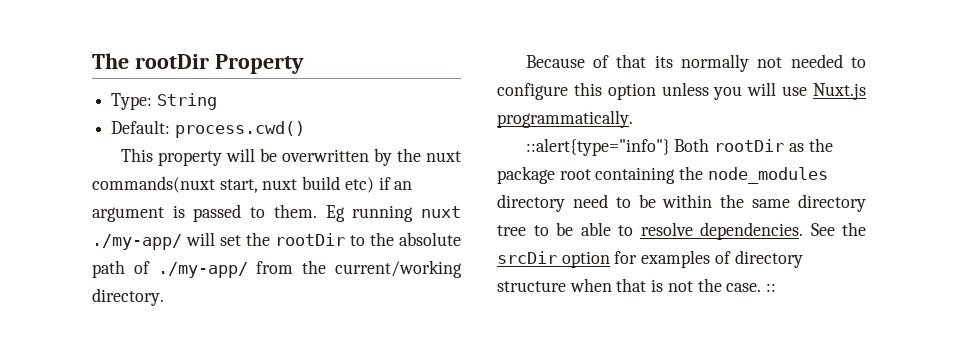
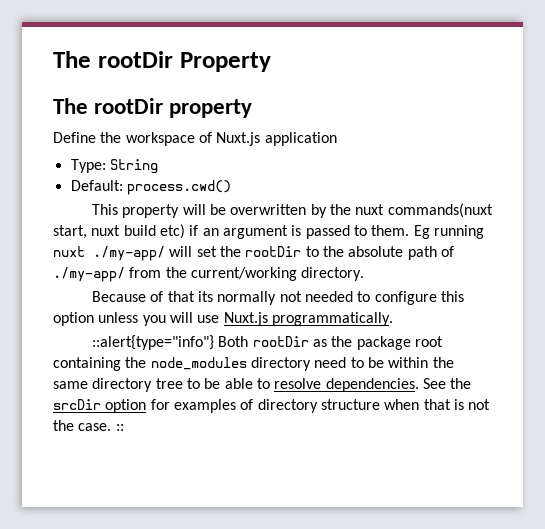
+ The rootDir property
+ Define the workspace of Nuxt.js application

